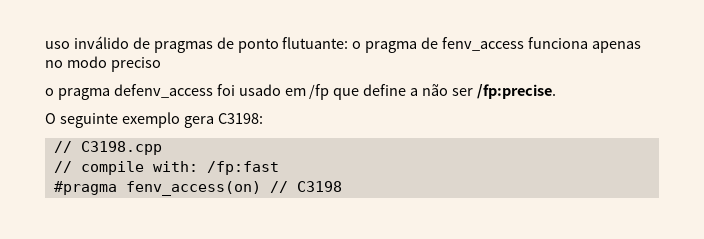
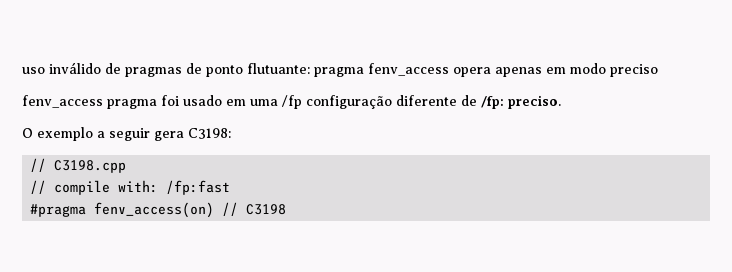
- uso inválido de pragmas de ponto flutuante: o pragma de fenv_access funciona apenas no modo preciso
- o pragma defenv_access foi usado em /fp que define a não ser /fp:precise.
- O seguinte exemplo gera C3198:
+ uso inválido de pragmas de ponto flutuante: pragma fenv_access opera apenas em modo preciso
+ fenv_access pragma foi usado em uma /fp configuração diferente de /fp: preciso.
+ O exemplo a seguir gera C3198:

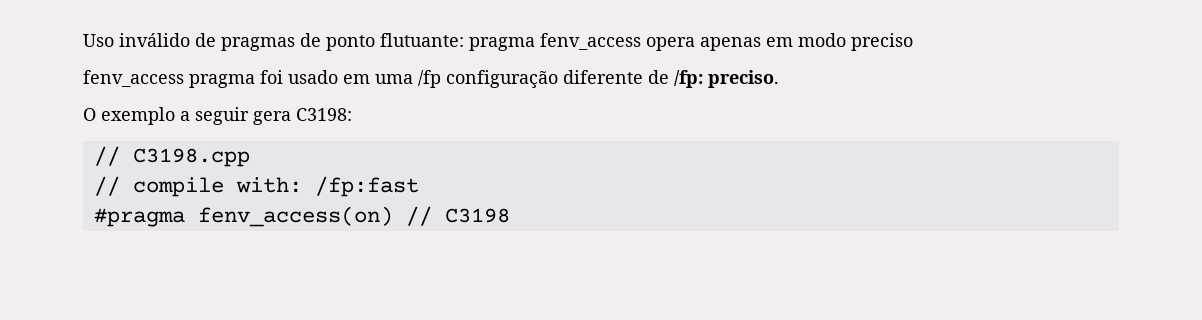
- uso inválido de pragmas de ponto flutuante: pragma fenv_access opera apenas em modo preciso
+ Uso inválido de pragmas de ponto flutuante: pragma fenv_access opera apenas em modo preciso

